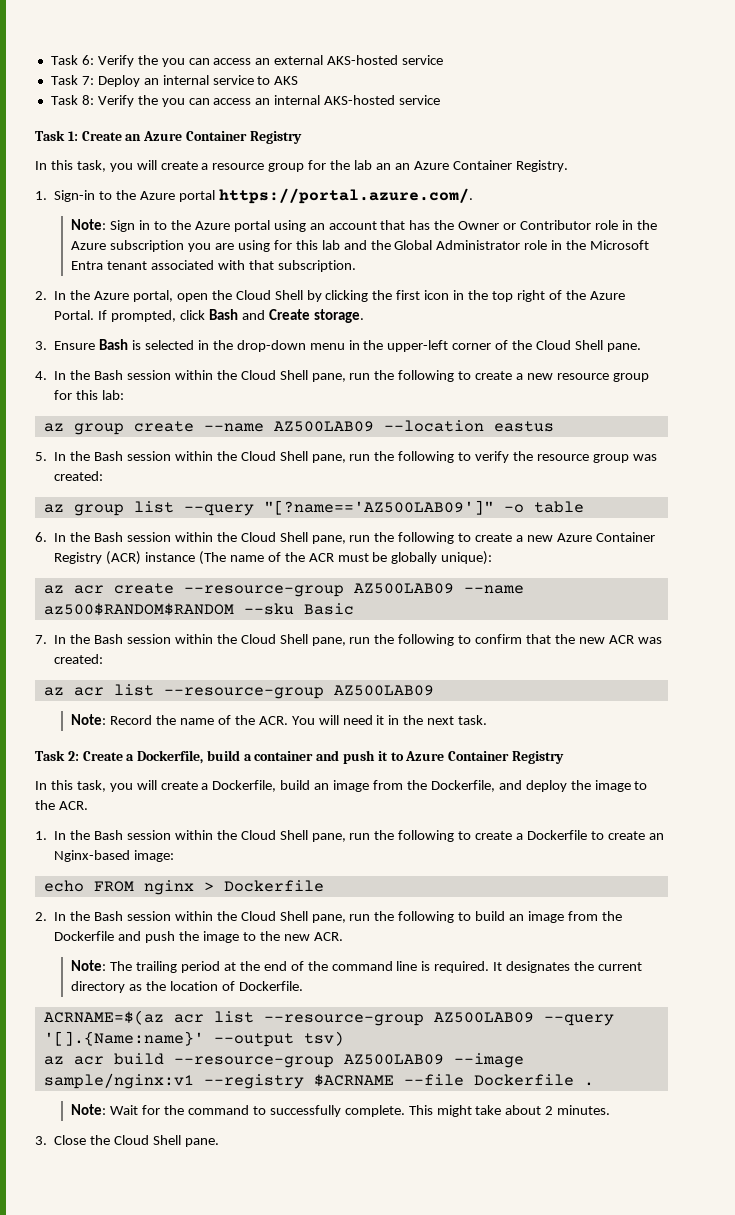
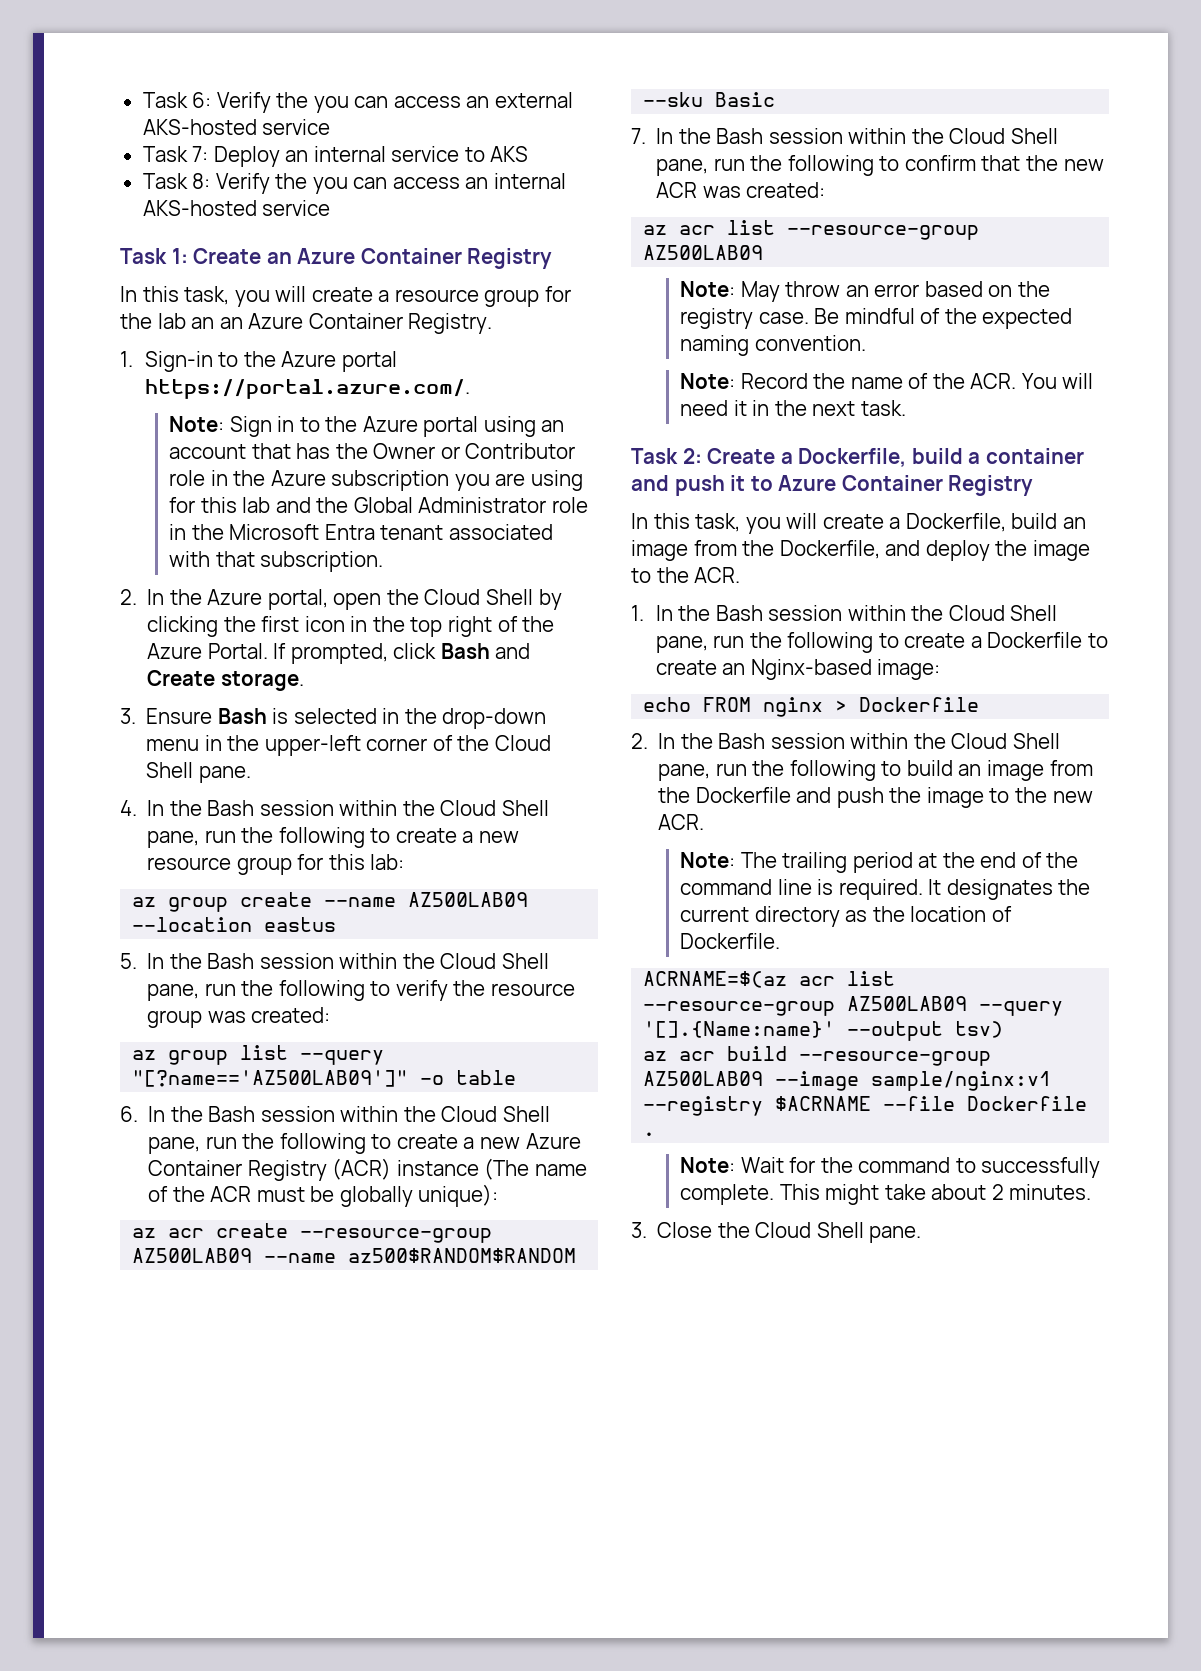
+ Note: May throw an error based on the registry case. Be mindful of the expected naming convention.

